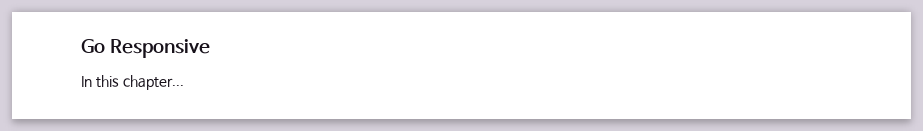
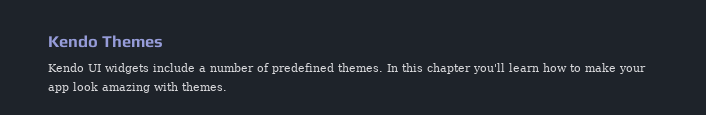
- Go Responsive
- In this chapter...
+ Kendo Themes
+ Kendo UI widgets include a number of predefined themes. In this chapter you'll learn how to make your app look amazing with themes.

